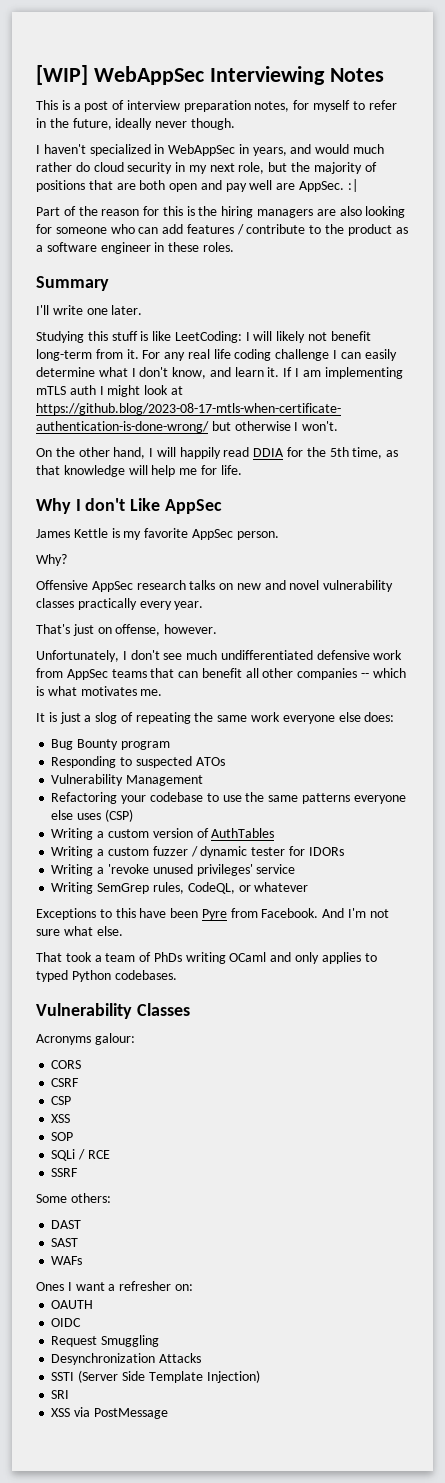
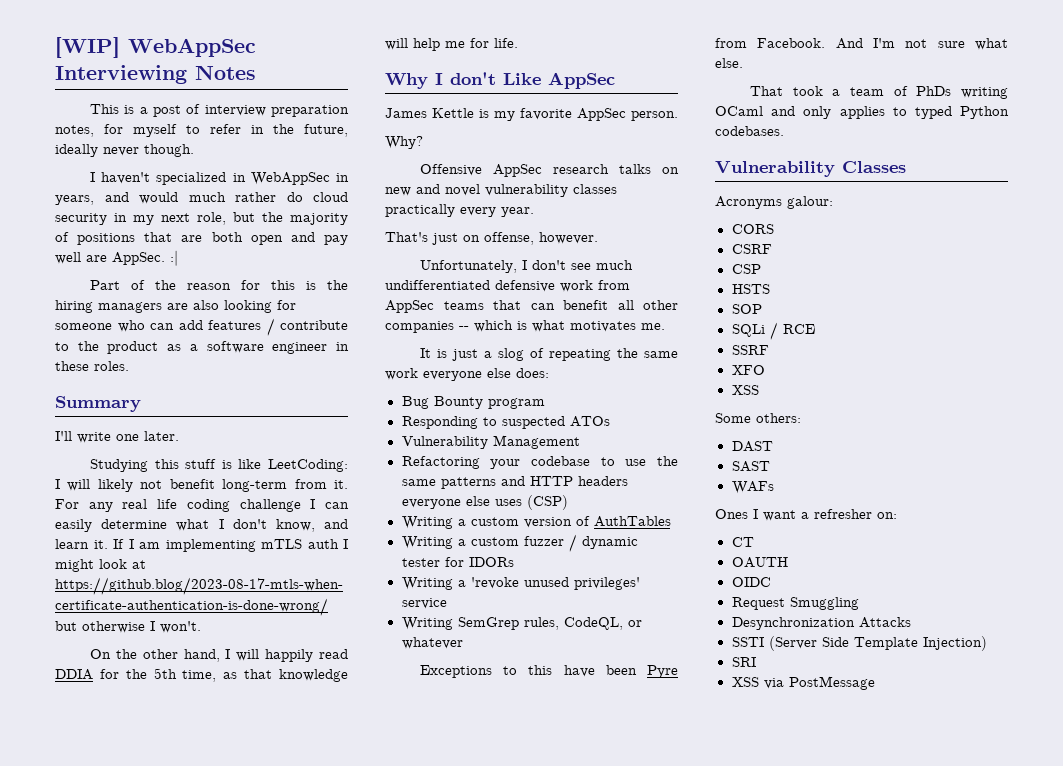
- Refactoring your codebase to use the same patterns everyone else uses (CSP)
+ Refactoring your codebase to use the same patterns and HTTP headers everyone else uses (CSP)
  CSP
- XSS
+ HSTS
+ XFO
+ XSS
+ CT

